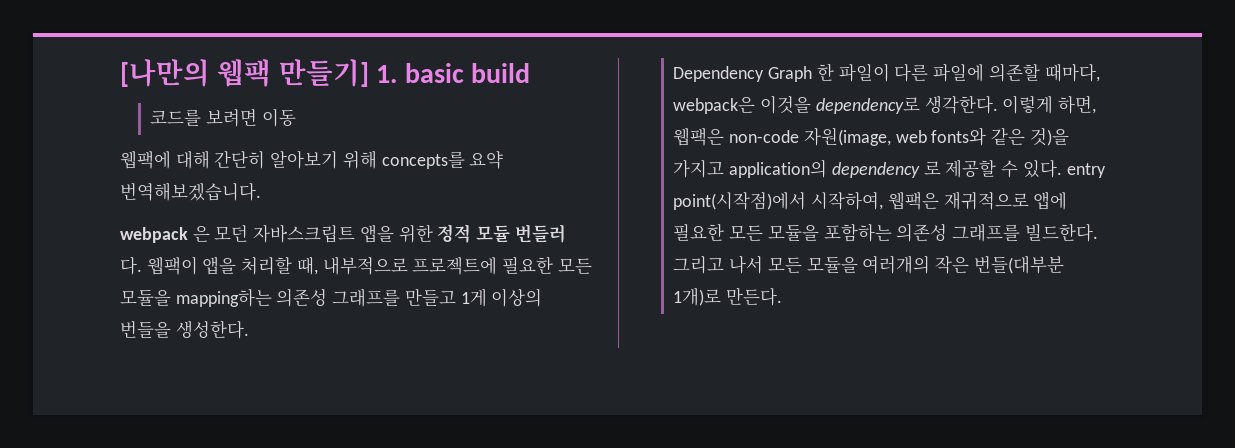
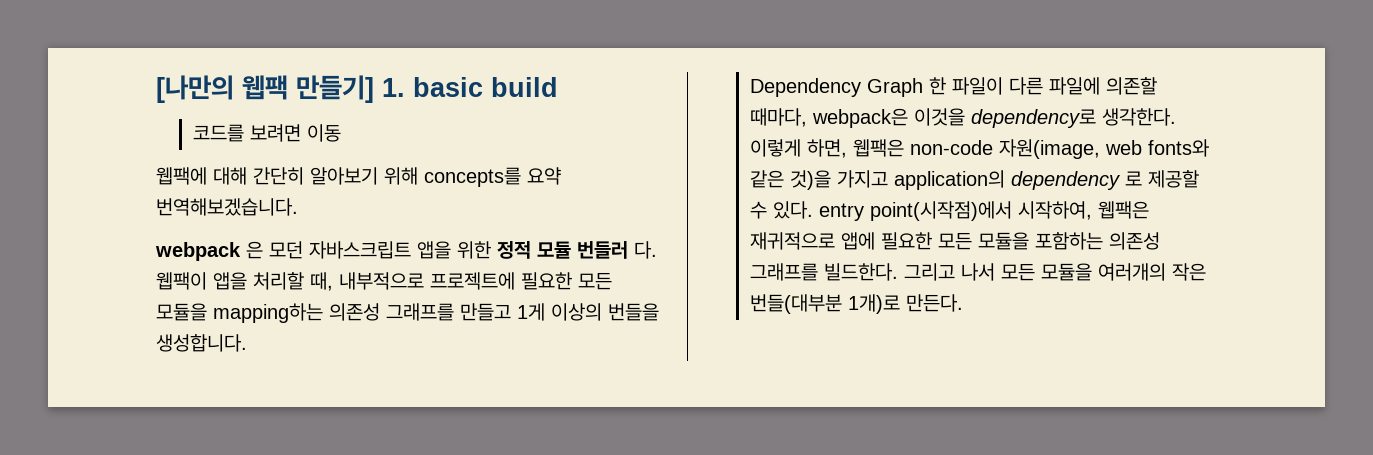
- 웹팩이 앱을 처리할 때, 내부적으로 프로젝트에 필요한 모든 모듈을 mapping하는 의존성 그래프를 만들고 1게 이상의 번들을 생성한다.
+ 웹팩이 앱을 처리할 때, 내부적으로 프로젝트에 필요한 모든 모듈을 mapping하는 의존성 그래프를 만들고 1게 이상의 번들을 생성합니다.

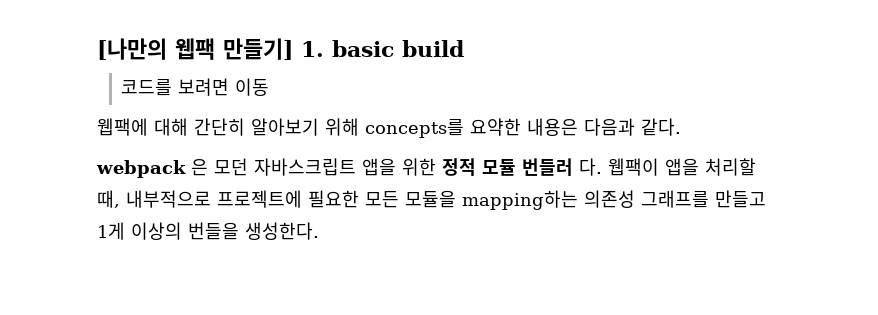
- 웹팩에 대해 간단히 알아보기 위해 concepts를 요약 번역해보겠습니다.
+ 웹팩에 대해 간단히 알아보기 위해 concepts를 요약한 내용은 다음과 같다.
- 웹팩이 앱을 처리할 때, 내부적으로 프로젝트에 필요한 모든 모듈을 mapping하는 의존성 그래프를 만들고 1게 이상의 번들을 생성합니다.
- Dependency Graph 한 파일이 다른 파일에 의존할 때마다, webpack은 이것을 dependency로 생각한다. 이렇게 하면, 웹팩은 non-code 자원(image, web fonts와 같은 것)을 가지고 application의 dependency 로 제공할 수 있다. entry point(시작점)에서 시작하여, 웹팩은 재귀적으로 앱에 필요한 모든 모듈을 포함하는 의존성 그래프를 빌드한다. 그리고 나서 모든 모듈을 여러개의 작은 번들(대부분 1개)로 만든다.
+ 웹팩이 앱을 처리할 때, 내부적으로 프로젝트에 필요한 모든 모듈을 mapping하는 의존성 그래프를 만들고 1게 이상의 번들을 생성한다.

